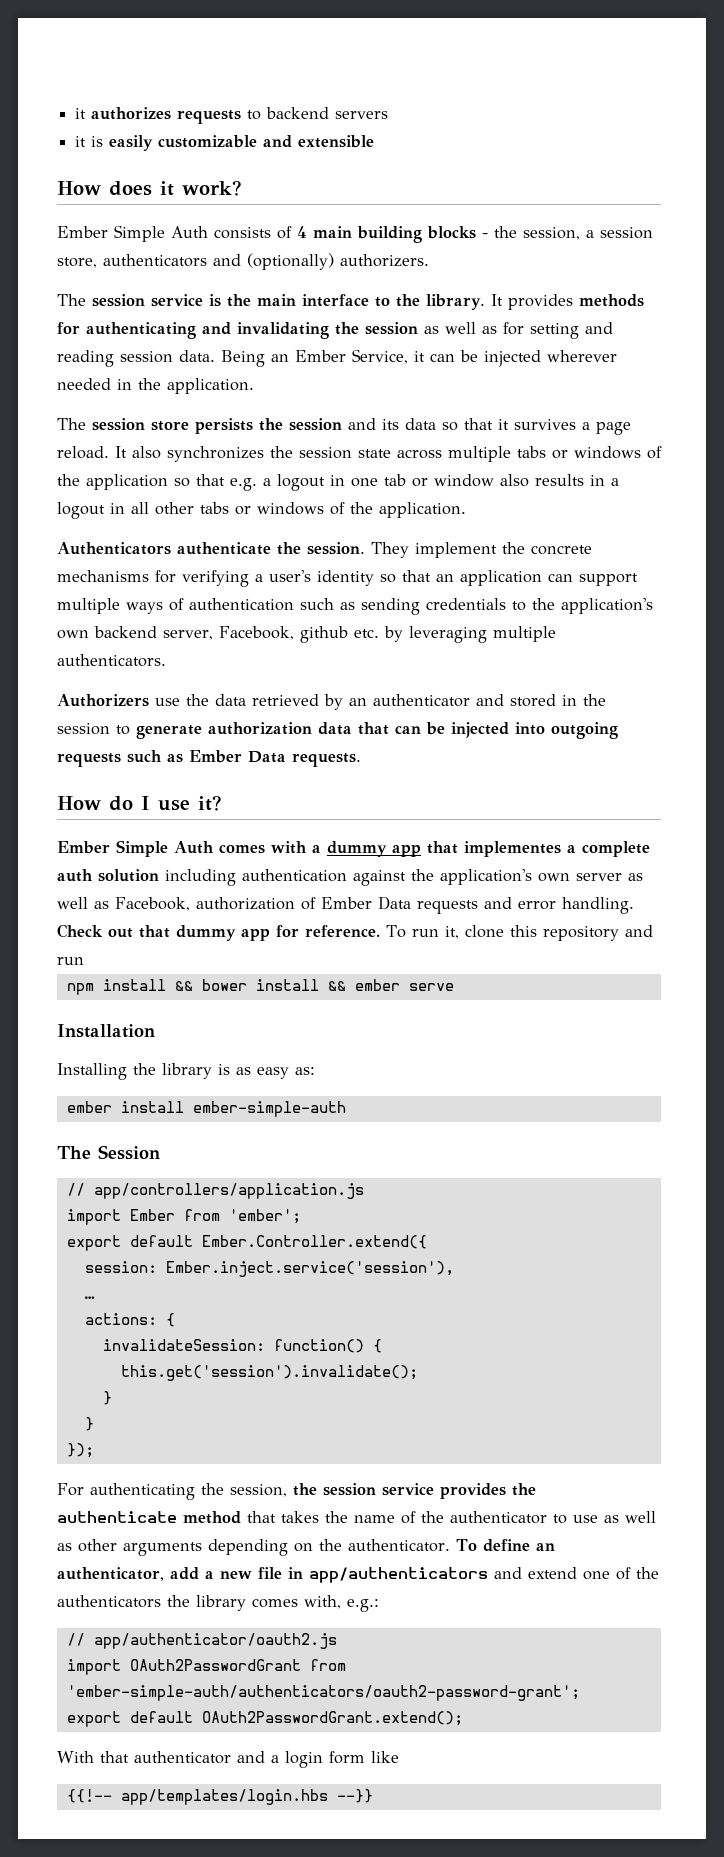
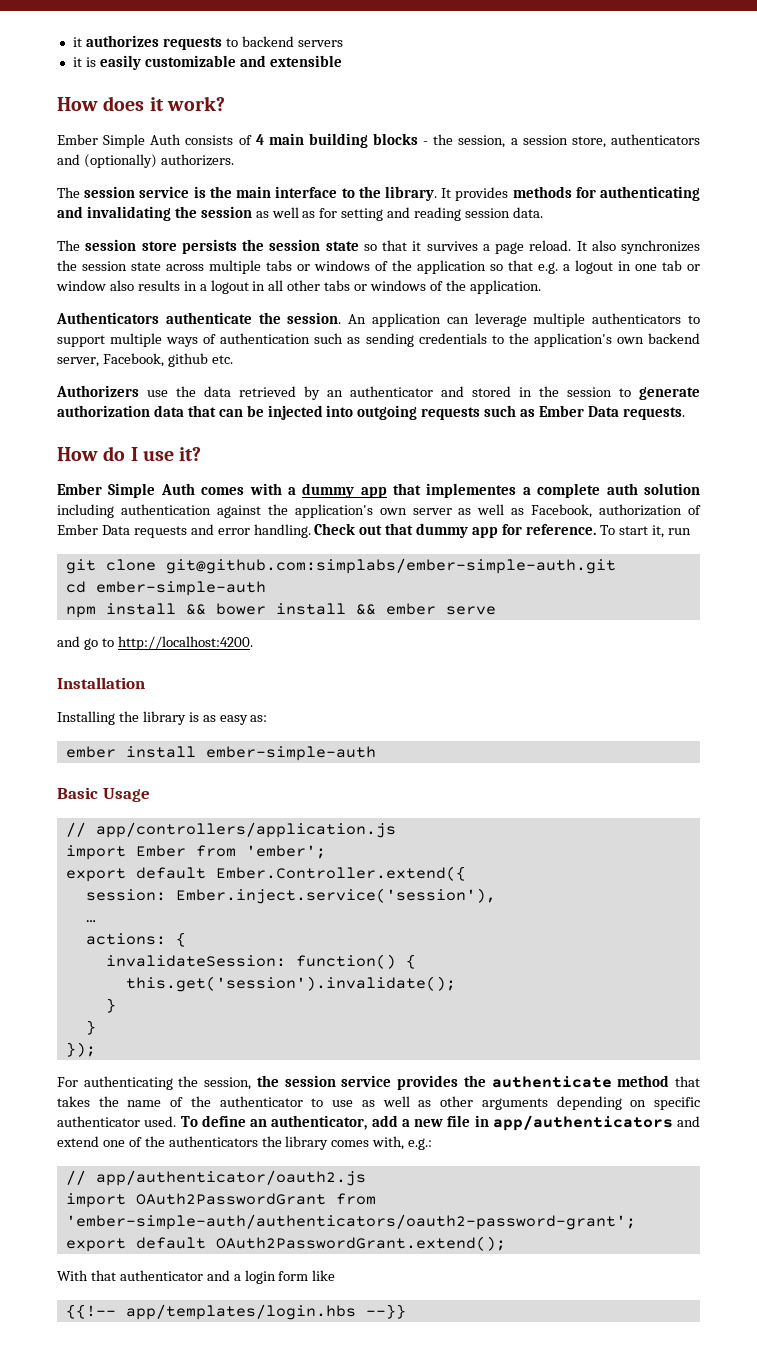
- Being an Ember Service, it can be injected wherever needed in the application.
- The session store persists the session and its data so that it survives a page reload.
+ The session store persists the session state so that it survives a page reload.
- They implement the concrete mechanisms for verifying a user's identity so that an application can support multiple ways of authentication such as sending credentials to the application's own backend server, Facebook, github etc. by leveraging multiple authenticators.
+ An application can leverage multiple authenticators to support multiple ways of authentication such as sending credentials to the application's own backend server, Facebook, github etc.
- To run it, clone this repository and run
+ To start it, run
+ git clone git@github.com:simplabs/ember-simple-auth.git
+ cd ember-simple-auth
+ and go to http://localhost:4200.
- The Session
+ Basic Usage
- For authenticating the session, the session service provides the authenticate method that takes the name of the authenticator to use as well as other arguments depending on the authenticator.
+ For authenticating the session, the session service provides the authenticate method that takes the name of the authenticator to use as well as other arguments depending on specific authenticator used.

